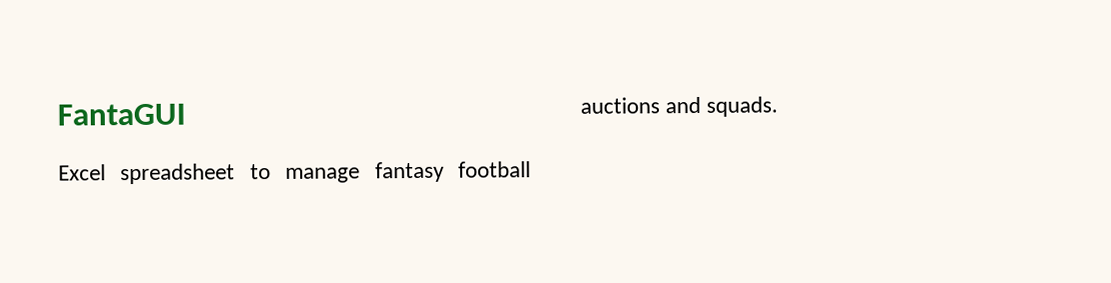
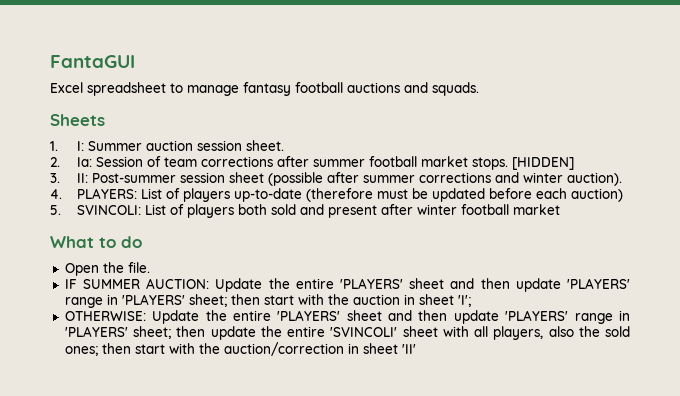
+ Sheets
+ 1. I: Summer auction session sheet.
+ 2. Ia: Session of team corrections after summer football market stops. [HIDDEN]
+ 3. II: Post-summer session sheet (possible after summer corrections and winter auction).
+ 4. PLAYERS: List of players up-to-date (therefore must be updated before each auction)
+ 5. SVINCOLI: List of players both sold and present after winter football market
+ What to do
+ Open the file.
+ IF SUMMER AUCTION: Update the entire 'PLAYERS' sheet and then update 'PLAYERS' range in 'PLAYERS' sheet; then start with the auction in sheet 'I';
+ OTHERWISE: Update the entire 'PLAYERS' sheet and then update 'PLAYERS' range in 'PLAYERS' sheet; then update the entire 'SVINCOLI' sheet with all players, also the sold ones; then start with the auction/correction in sheet 'II'

